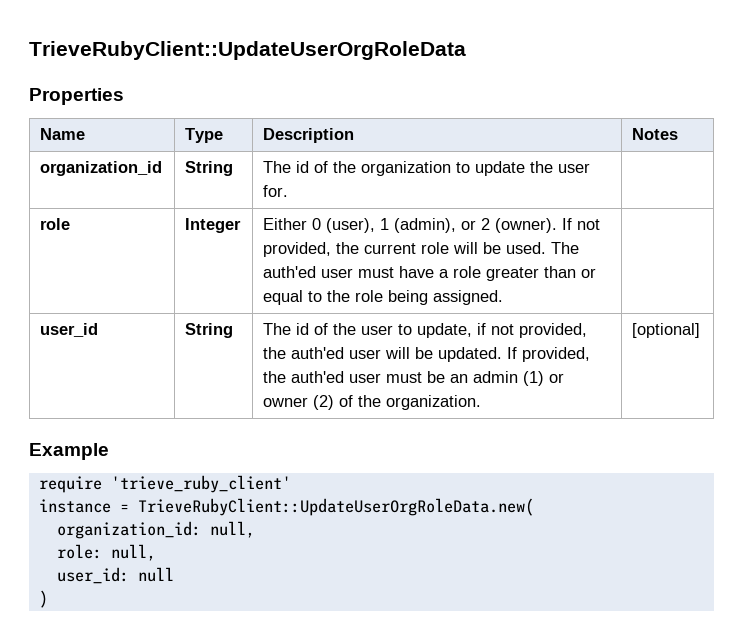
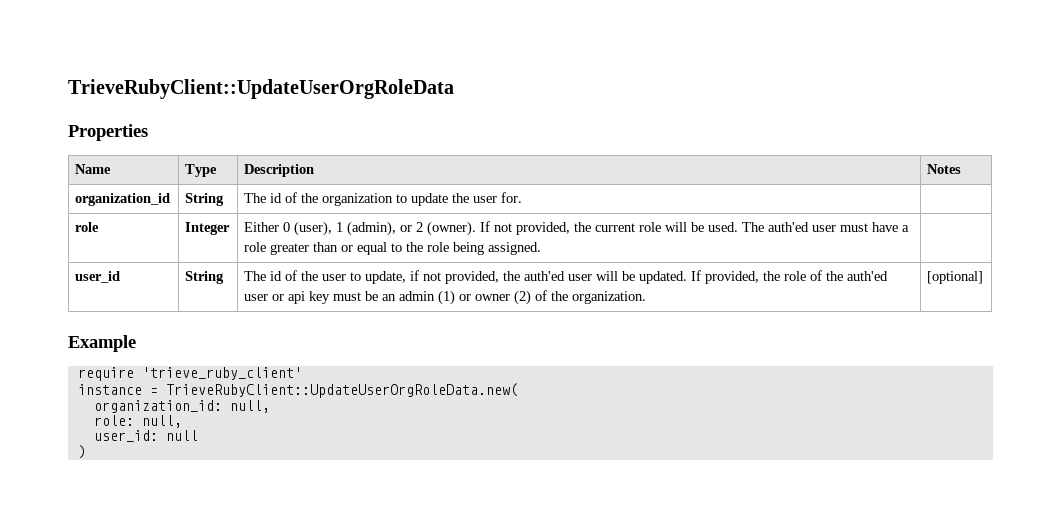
- If provided, the auth'ed user must be an admin (1) or owner (2) of the organization.
+ If provided, the role of the auth'ed user or api key must be an admin (1) or owner (2) of the organization.

